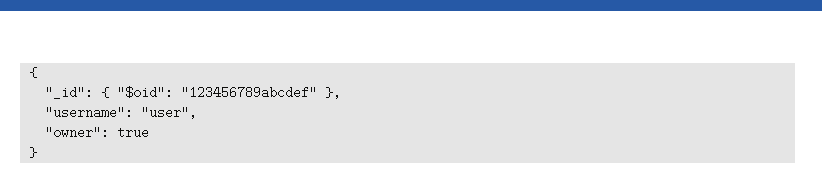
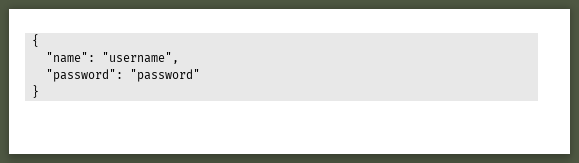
- "_id": { "$oid": "123456789abcdef" },
- "username": "user",
- "owner": true
+ "name": "username",
+ "password": "password"

